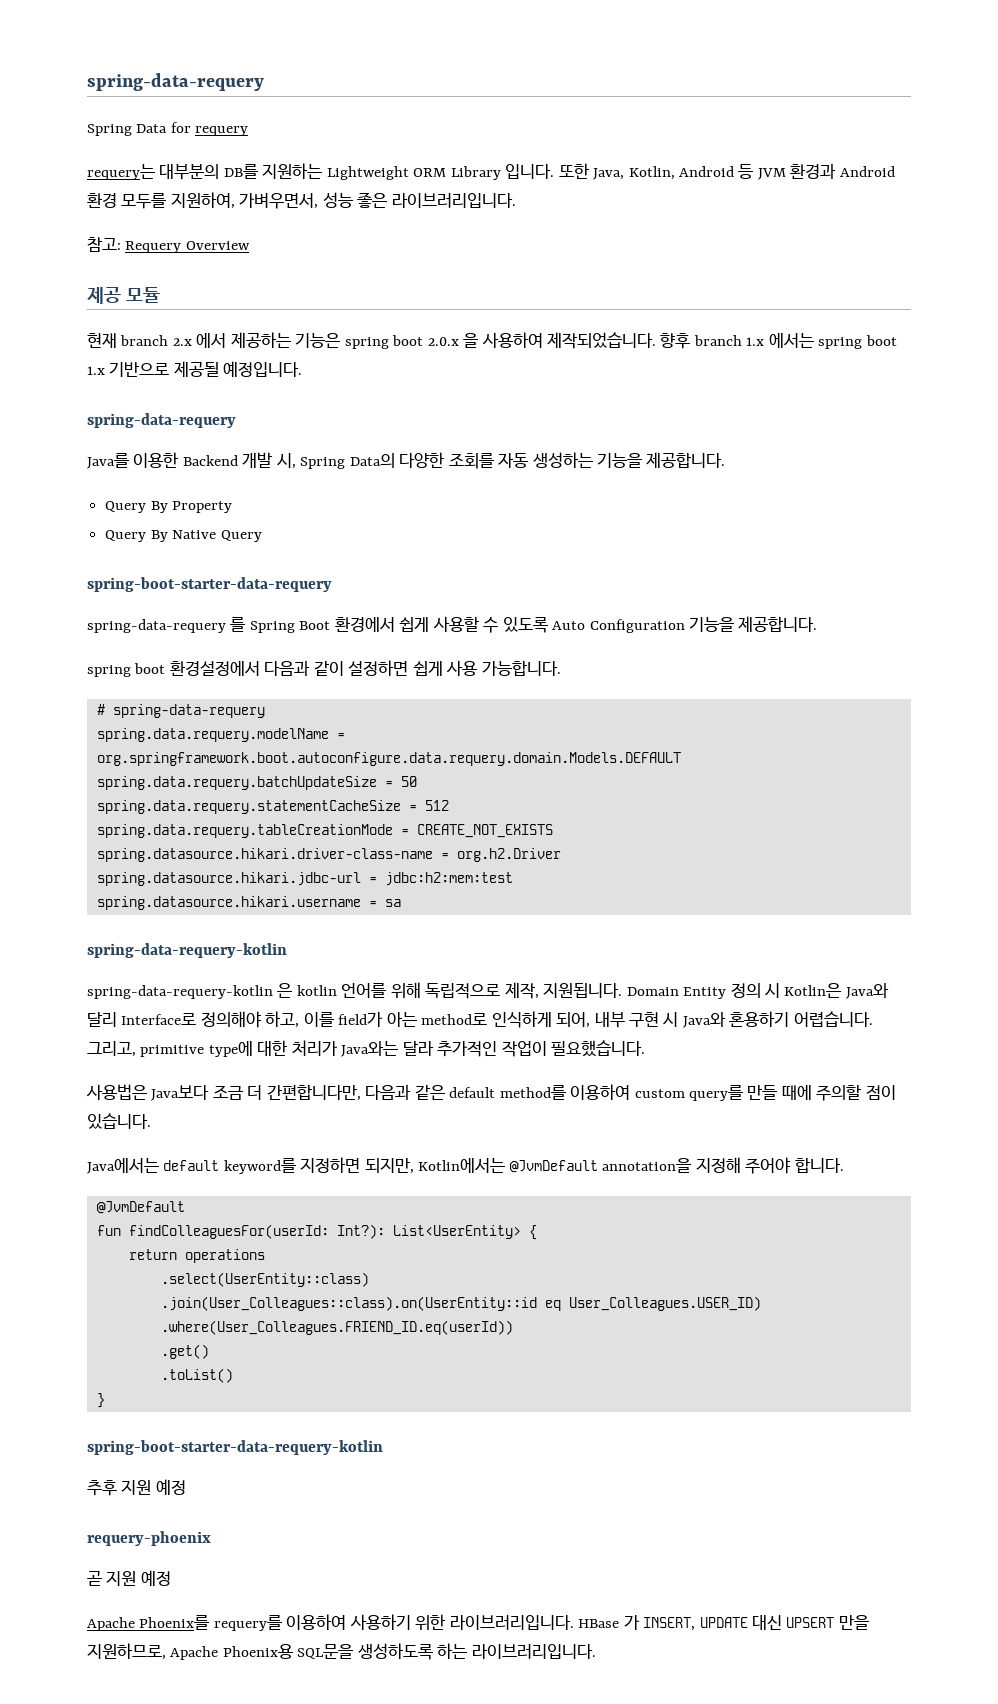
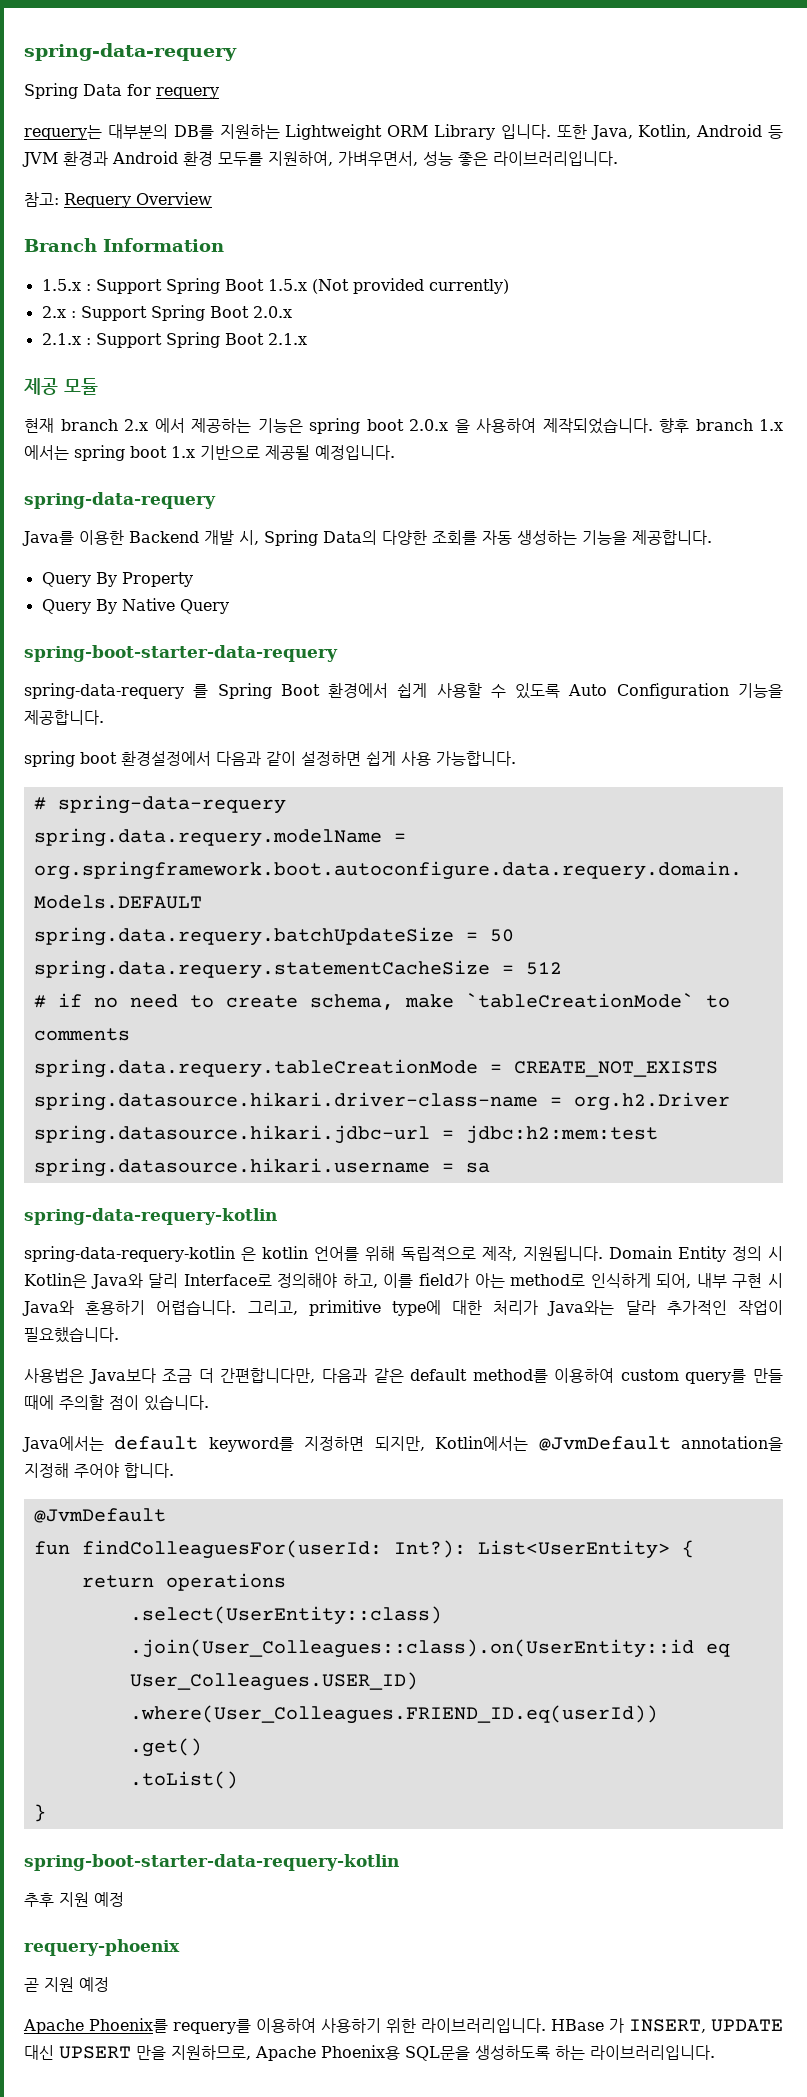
+ Branch Information
+ 1.5.x : Support Spring Boot 1.5.x (Not provided currently)
+ 2.x : Support Spring Boot 2.0.x
+ 2.1.x : Support Spring Boot 2.1.x
+ # if no need to create schema, make `tableCreationMode` to comments

